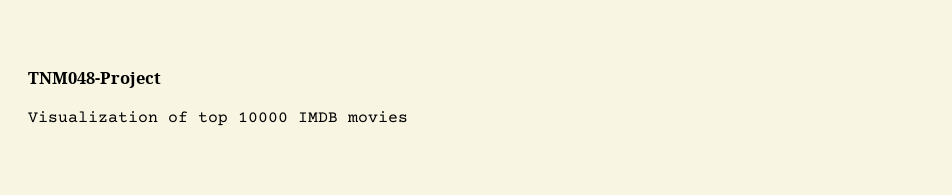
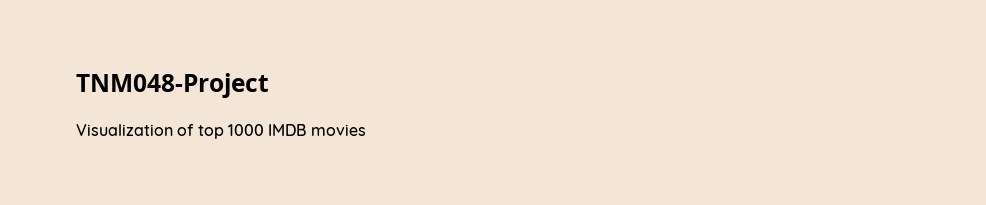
- Visualization of top 10000 IMDB movies
+ Visualization of top 1000 IMDB movies

